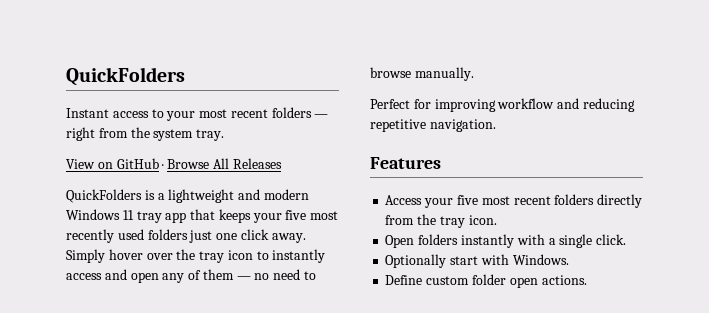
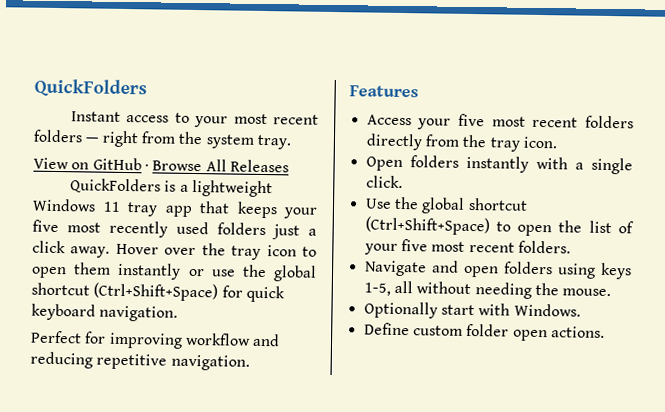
- QuickFolders is a lightweight and modern Windows 11 tray app that keeps your five most recently used folders just one click away.
+ QuickFolders is a lightweight Windows 11 tray app that keeps your five most recently used folders just a click away.
- Simply hover over the tray icon to instantly access and open any of them — no need to browse manually.
+ Hover over the tray icon to open them instantly or use the global shortcut (Ctrl+Shift+Space) for quick keyboard navigation.
+ Use the global shortcut (Ctrl+Shift+Space) to open the list of your five most recent folders.
+ Navigate and open folders using keys 1-5, all without needing the mouse.

